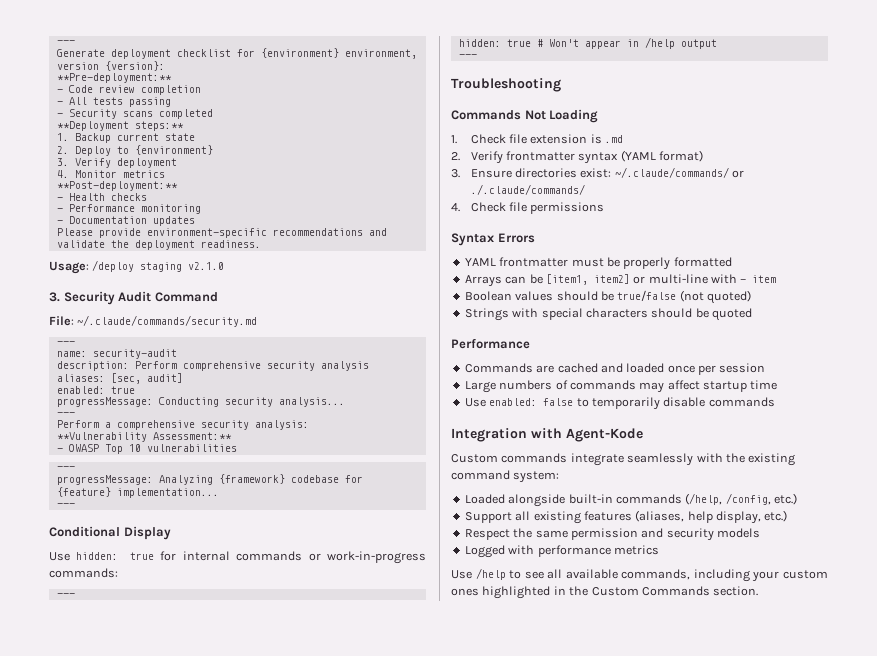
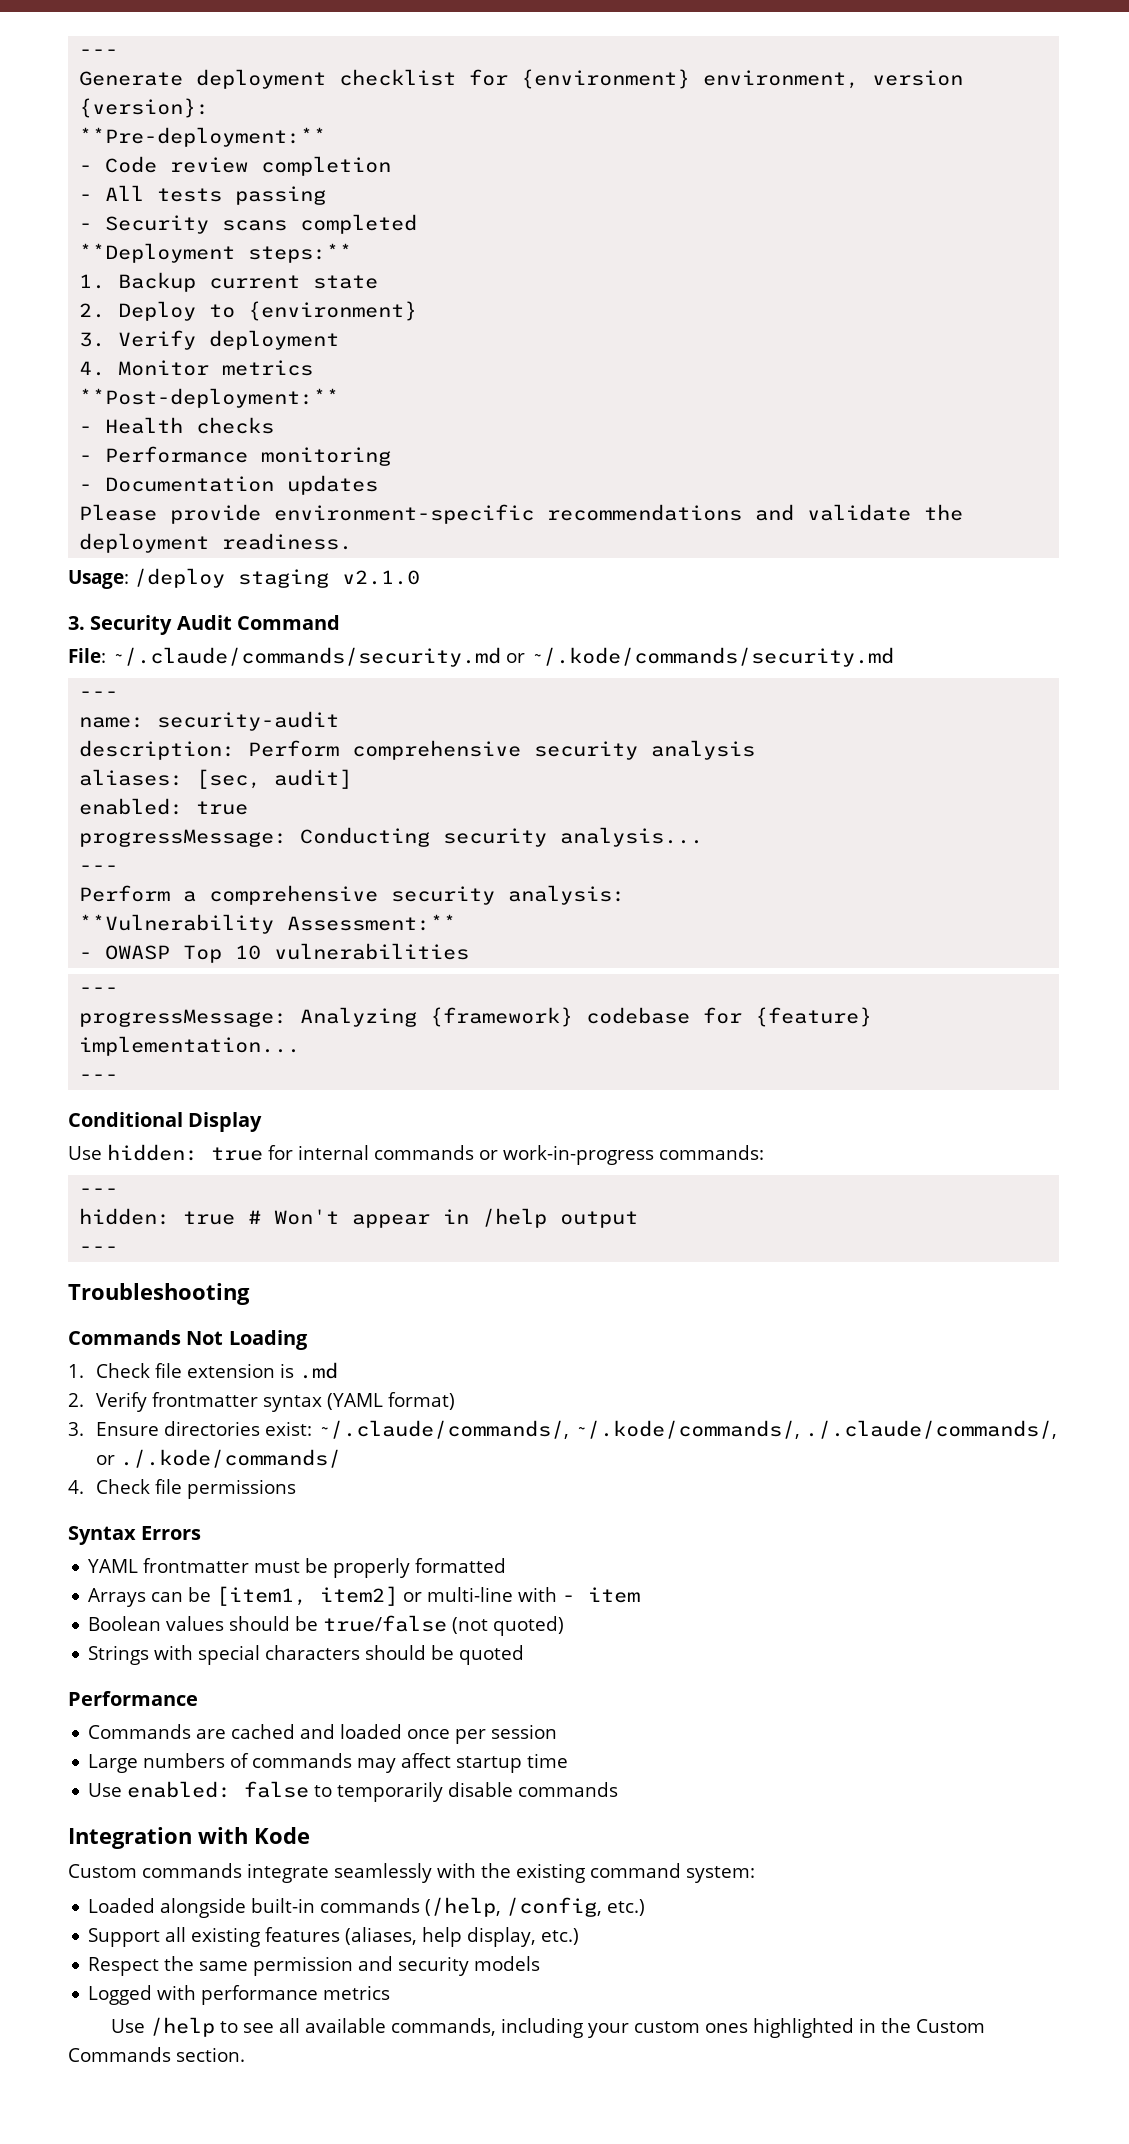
- File: ~/.claude/commands/security.md
+ File: ~/.claude/commands/security.md or ~/.kode/commands/security.md
- 3. Ensure directories exist: ~/.claude/commands/ or ./.claude/commands/
+ 3. Ensure directories exist: ~/.claude/commands/, ~/.kode/commands/, ./.claude/commands/, or ./.kode/commands/
- Integration with Agent-Kode
+ Integration with Kode

